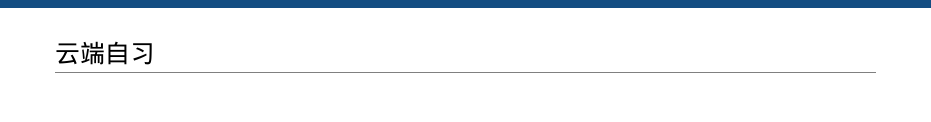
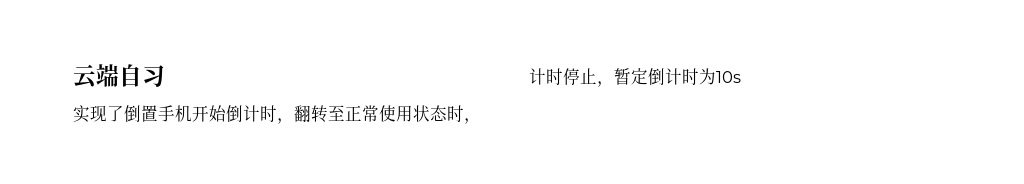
+ 实现了倒置手机开始倒计时，翻转至正常使用状态时，计时停止，暂定倒计时为10s

